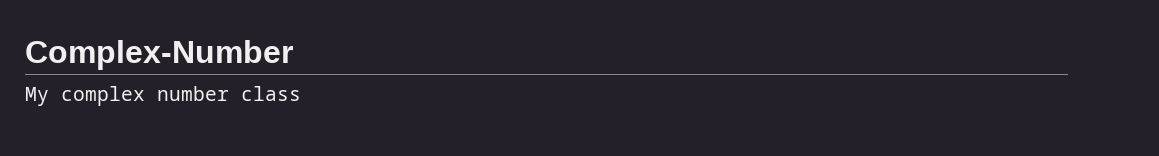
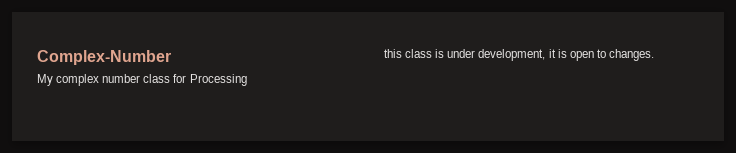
- My complex number class
+ My complex number class for Processing
+ this class is under development, it is open to changes.

